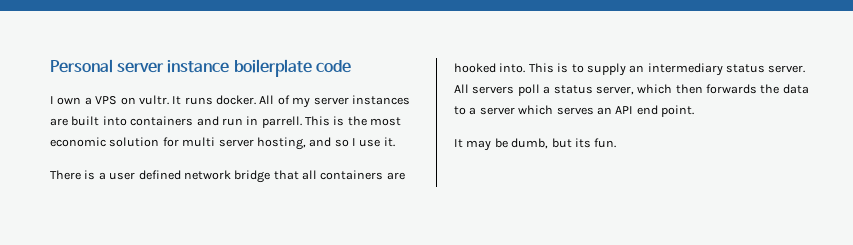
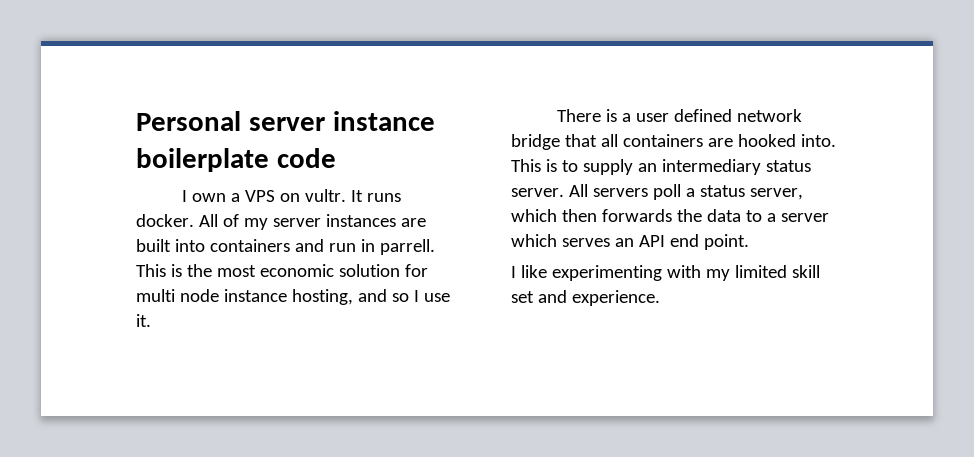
- This is the most economic solution for multi server hosting, and so I use it.
+ This is the most economic solution for multi node instance hosting, and so I use it.
- It may be dumb, but its fun.
+ I like experimenting with my limited skill set and experience.

